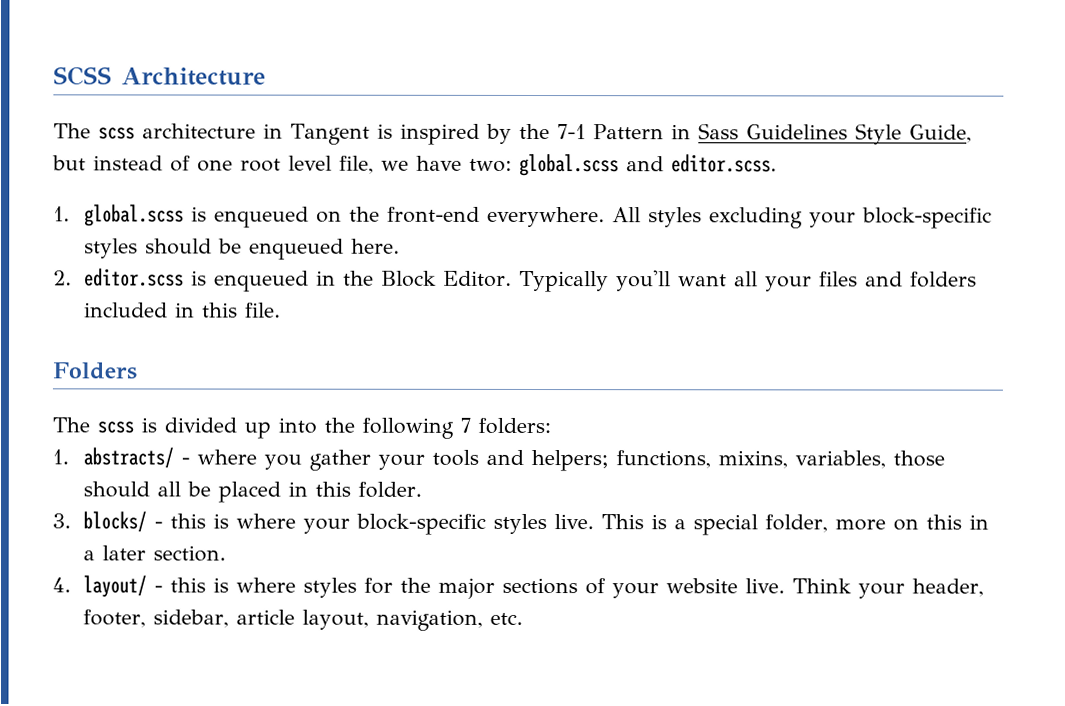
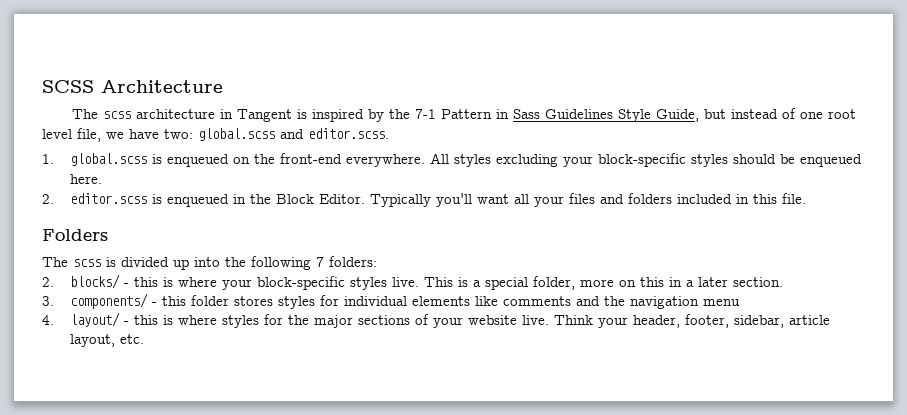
- 1. abstracts/ - where you gather your tools and helpers; functions, mixins, variables, those should all be placed in this folder.
- 3. blocks/ - this is where your block-specific styles live.
+ 2. blocks/ - this is where your block-specific styles live.
+ 3. components/ - this folder stores styles for individual elements like comments and the navigation menu
- Think your header, footer, sidebar, article layout, navigation, etc.
+ Think your header, footer, sidebar, article layout, etc.

